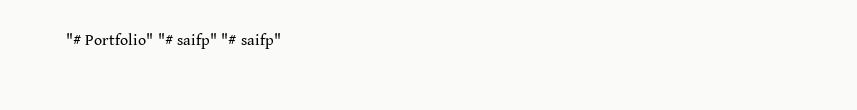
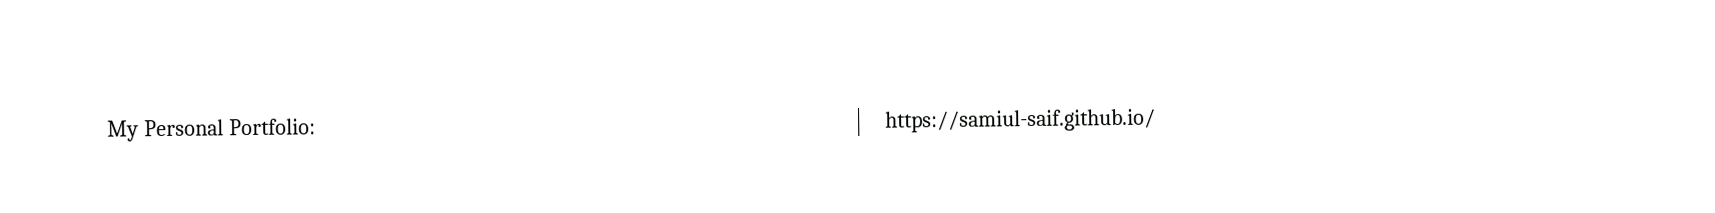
- "# Portfolio" "# saifp" "# saifp"
+ My Personal Portfolio:
+ https://samiul-saif.github.io/

